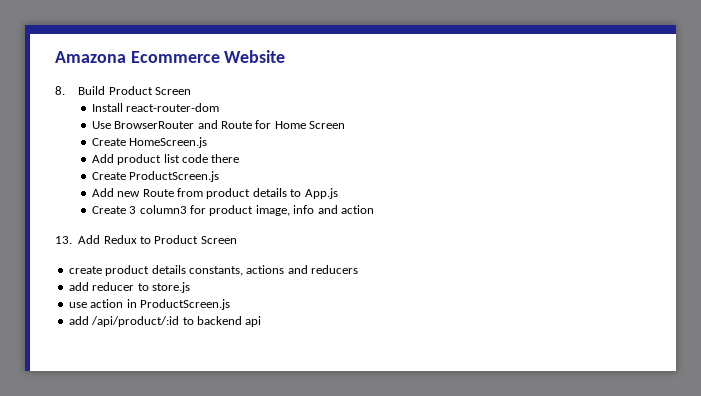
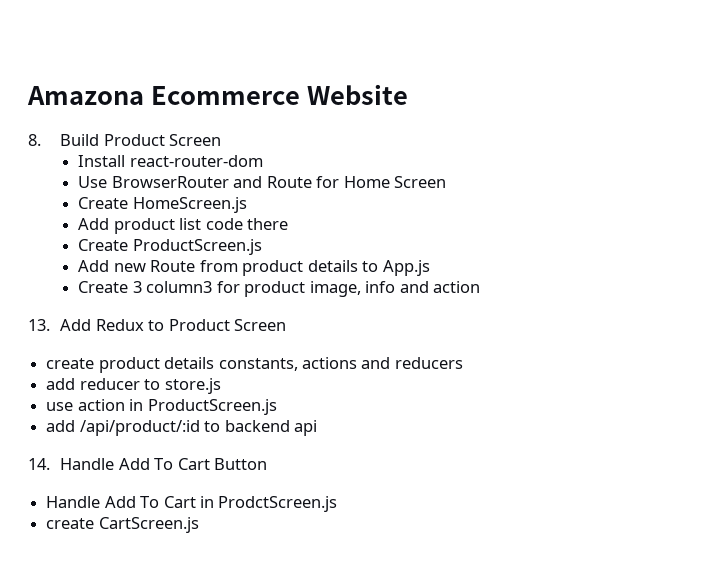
+ 14. Handle Add To Cart Button
+ Handle Add To Cart in ProdctScreen.js
+ create CartScreen.js

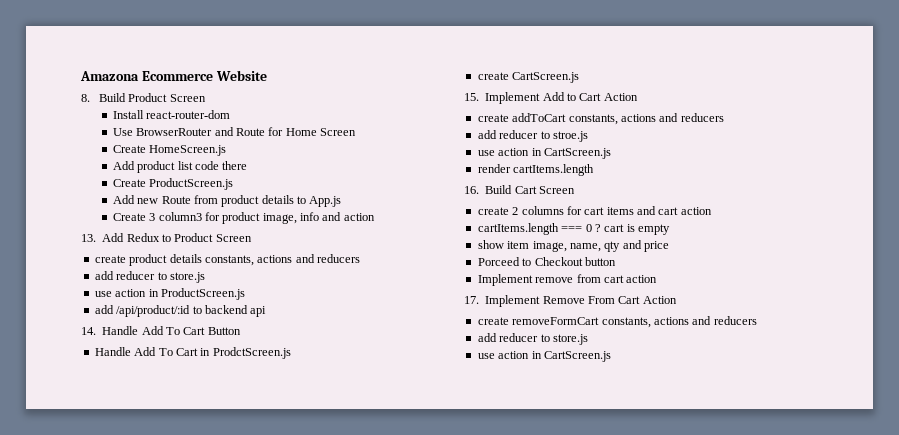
+ 15. Implement Add to Cart Action
+ create addToCart constants, actions and reducers
+ add reducer to stroe.js
+ use action in CartScreen.js
+ render cartItems.length
+ 16. Build Cart Screen
+ create 2 columns for cart items and cart action
+ cartItems.length === 0 ? cart is empty
+ show item image, name, qty and price
+ Porceed to Checkout button
+ Implement remove from cart action
+ 17. Implement Remove From Cart Action
+ create removeFormCart constants, actions and reducers
+ add reducer to store.js
+ use action in CartScreen.js

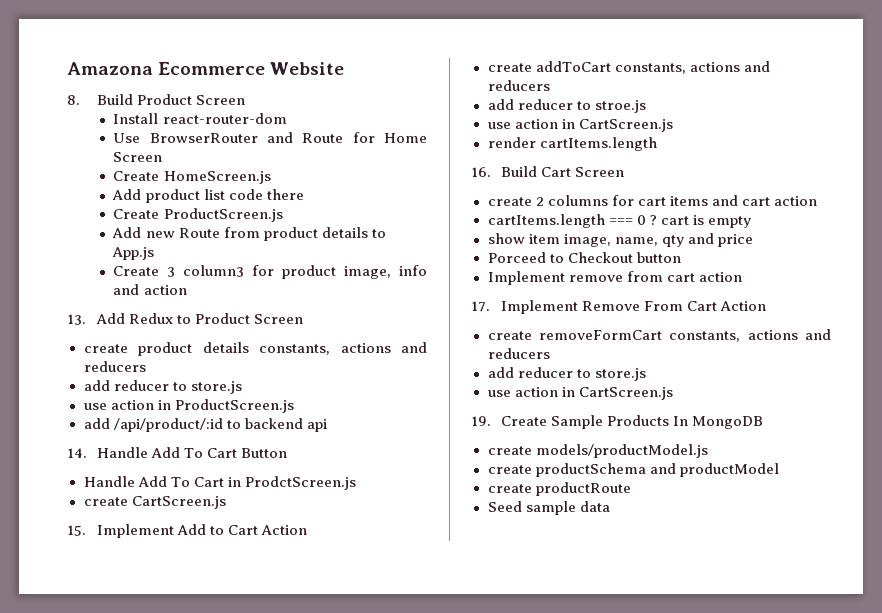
+ 19. Create Sample Products In MongoDB
+ create models/productModel.js
+ create productSchema and productModel
+ create productRoute
+ Seed sample data

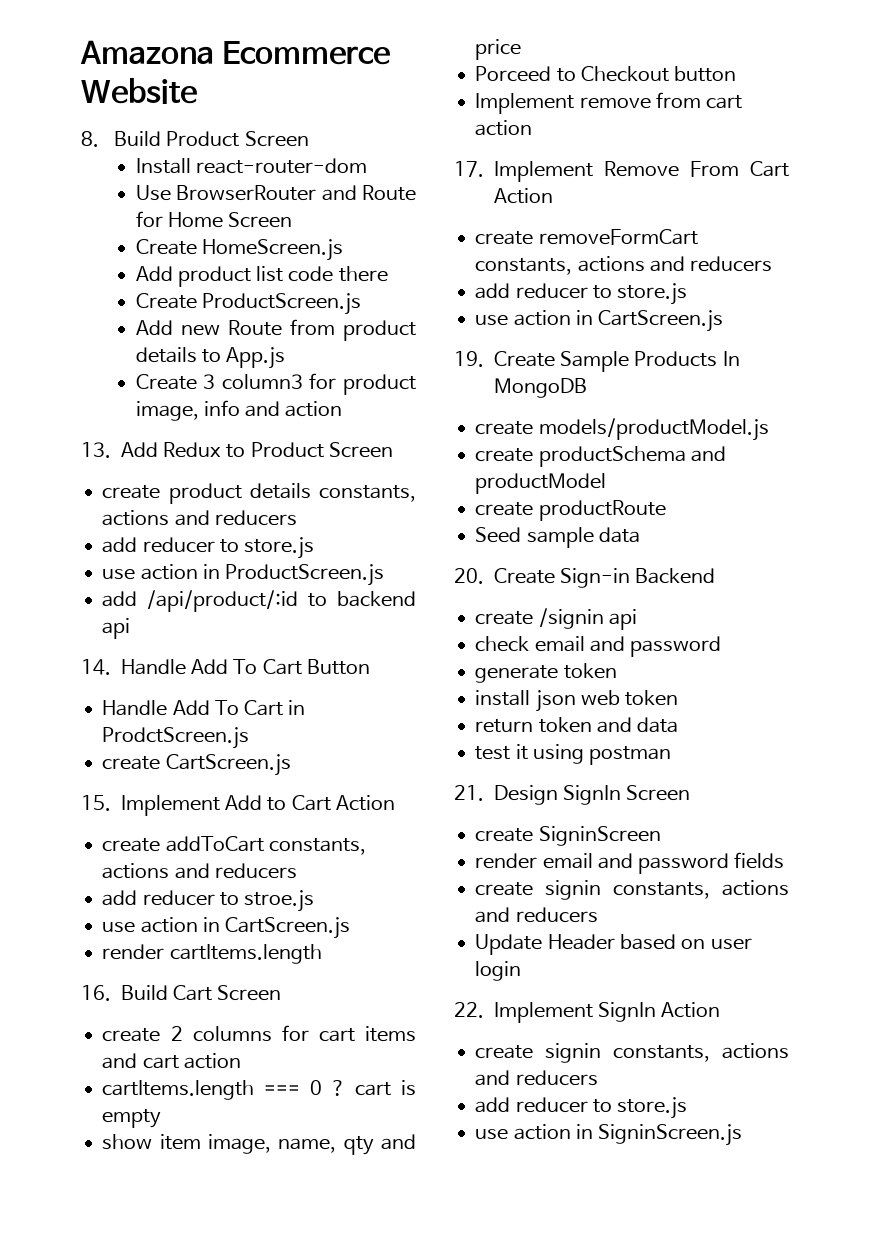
+ 20. Create Sign-in Backend
+ create /signin api
+ check email and password
+ generate token
+ install json web token
+ return token and data
+ test it using postman
+ 21. Design SignIn Screen
+ create SigninScreen
+ render email and password fields
+ create signin constants, actions and reducers
+ Update Header based on user login
+ 22. Implement SignIn Action
+ create signin constants, actions and reducers
+ add reducer to store.js
+ use action in SigninScreen.js

